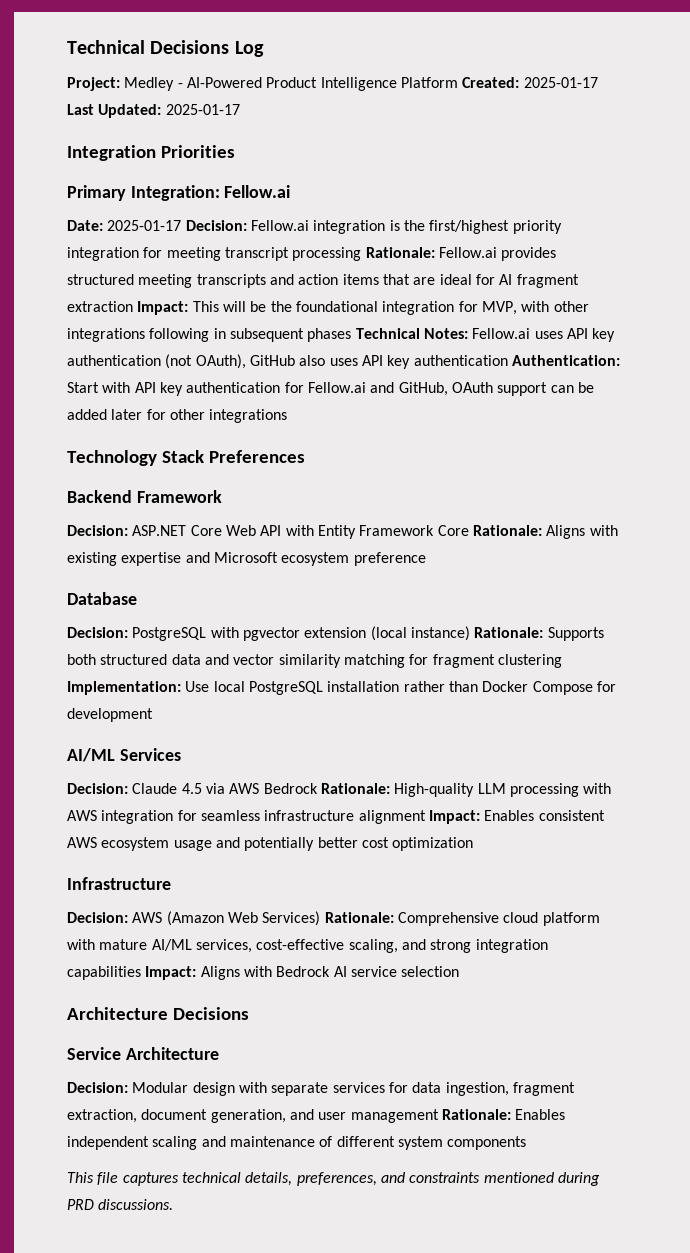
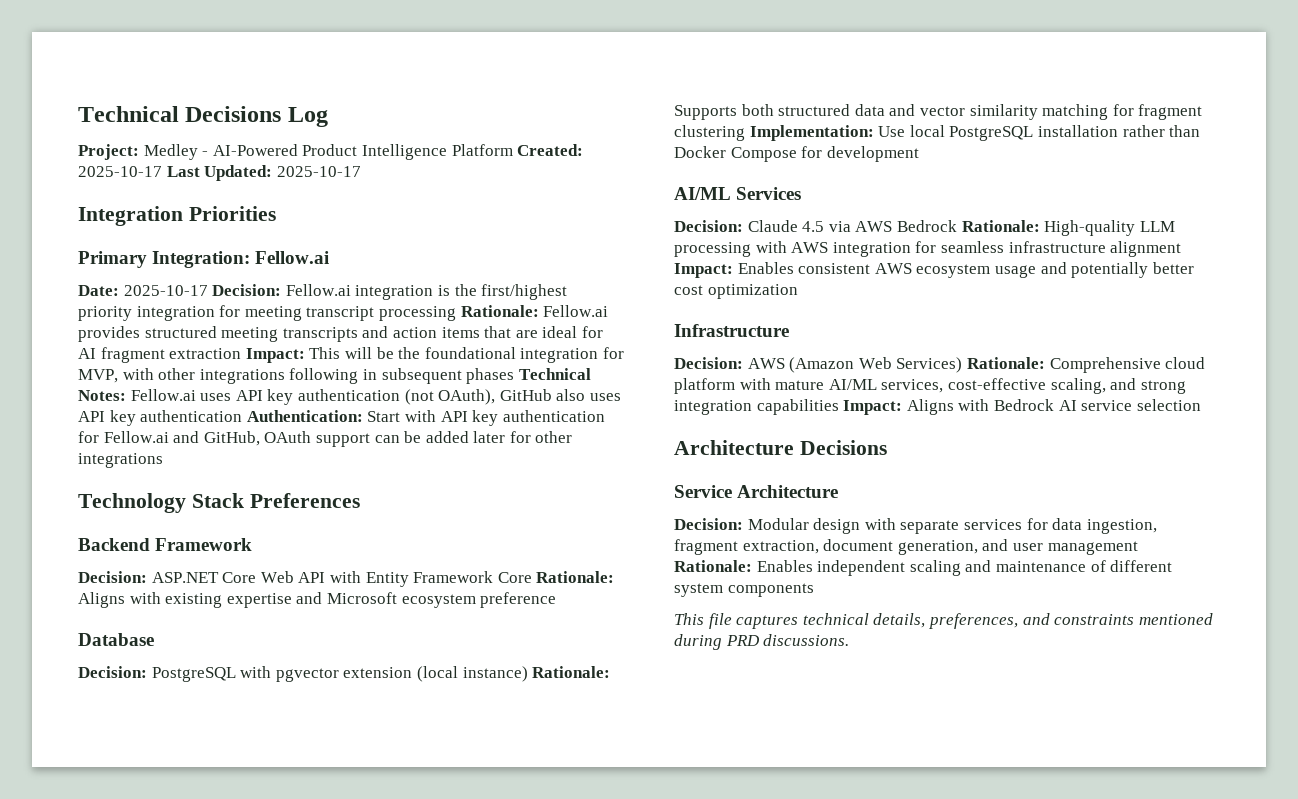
- Project: Medley - AI-Powered Product Intelligence Platform Created: 2025-01-17 Last Updated: 2025-01-17
+ Project: Medley - AI-Powered Product Intelligence Platform Created: 2025-10-17 Last Updated: 2025-10-17
- 2025-01-17 Decision:
+ 2025-10-17 Decision:

